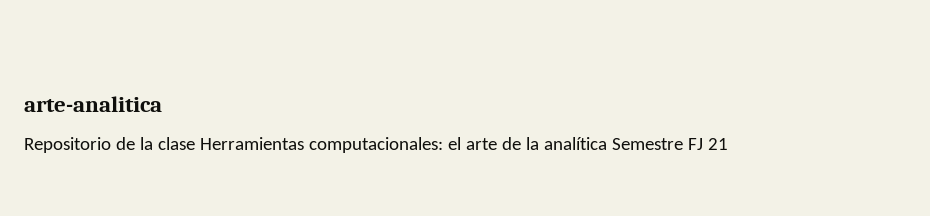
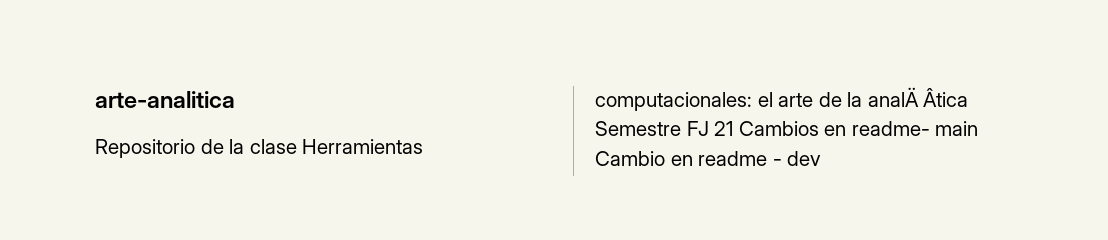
- Repositorio de la clase Herramientas computacionales: el arte de la analítica Semestre FJ 21
+ Repositorio de la clase Herramientas computacionales: el arte de la analÄ Âtica Semestre FJ 21 Cambios en readme- main Cambio en readme - dev

